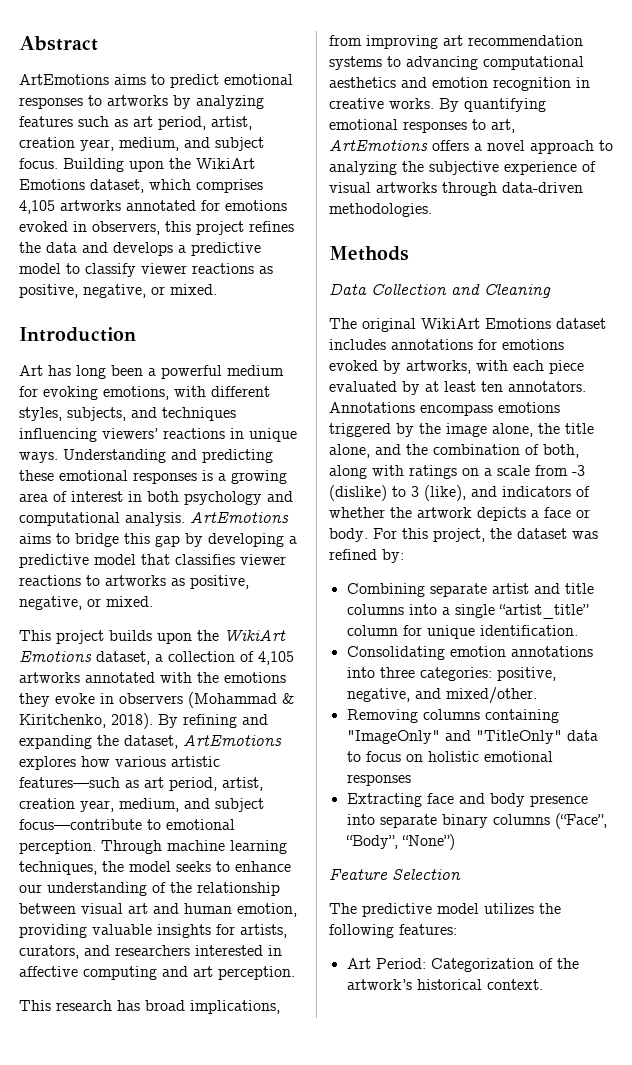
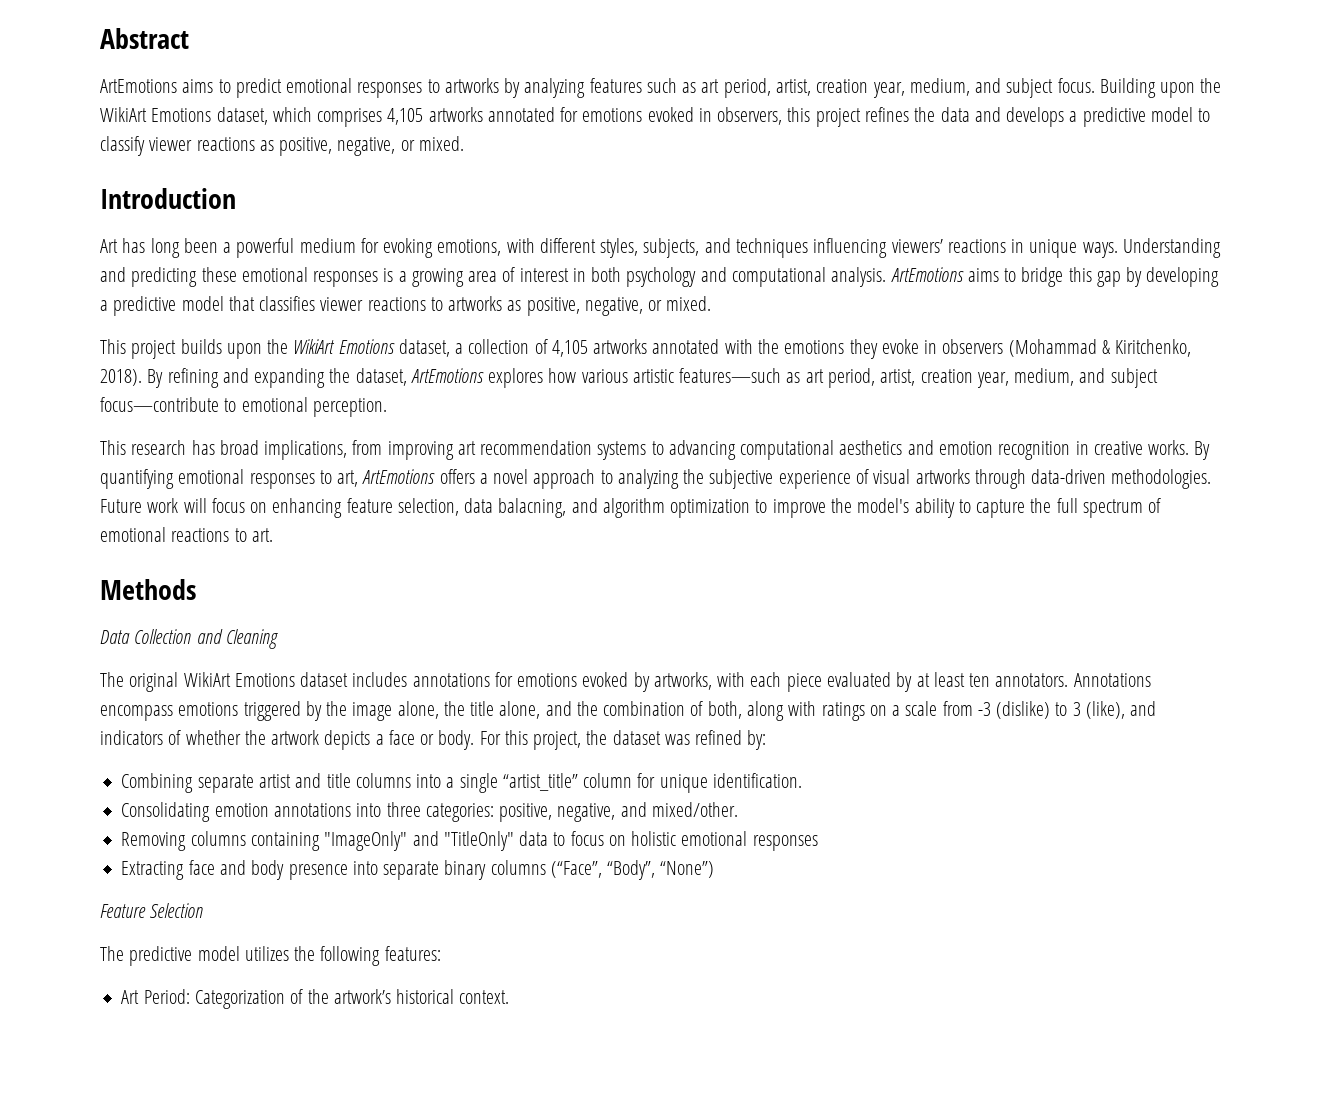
- Through machine learning techniques, the model seeks to enhance our understanding of the relationship between visual art and human emotion, providing valuable insights for artists, curators, and researchers interested in affective computing and art perception.
+ Future work will focus on enhancing feature selection, data balacning, and algorithm optimization to improve the model's ability to capture the full spectrum of emotional reactions to art.

